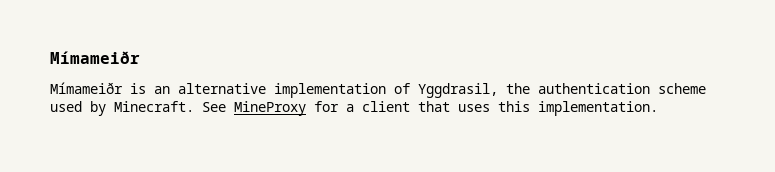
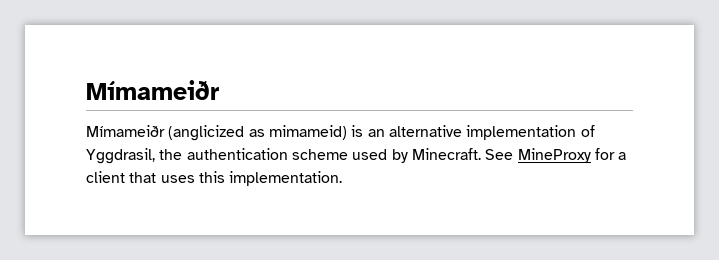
- Mímameiðr is an alternative implementation of Yggdrasil, the authentication scheme used by Minecraft.
+ Mímameiðr (anglicized as mimameid) is an alternative implementation of Yggdrasil, the authentication scheme used by Minecraft.

